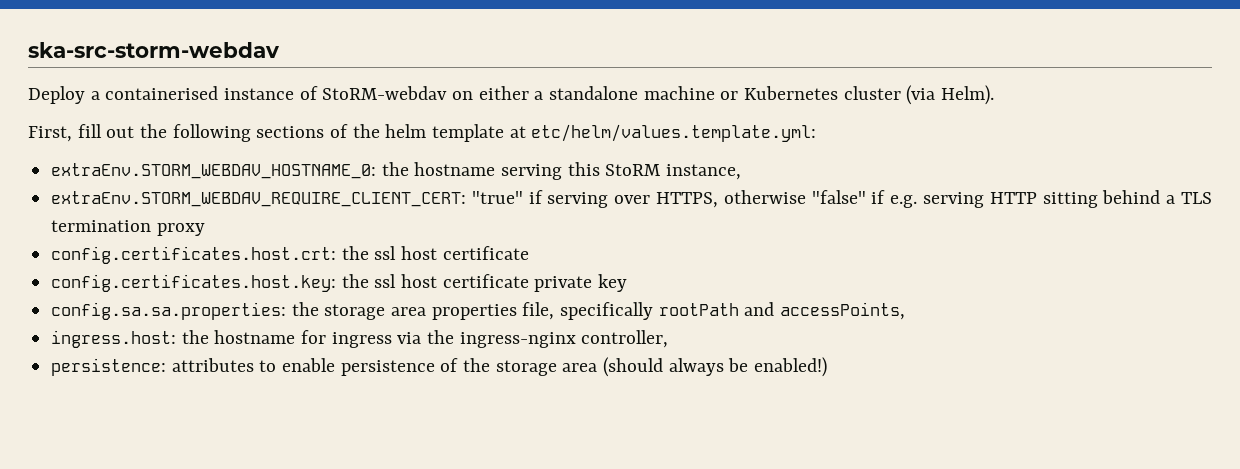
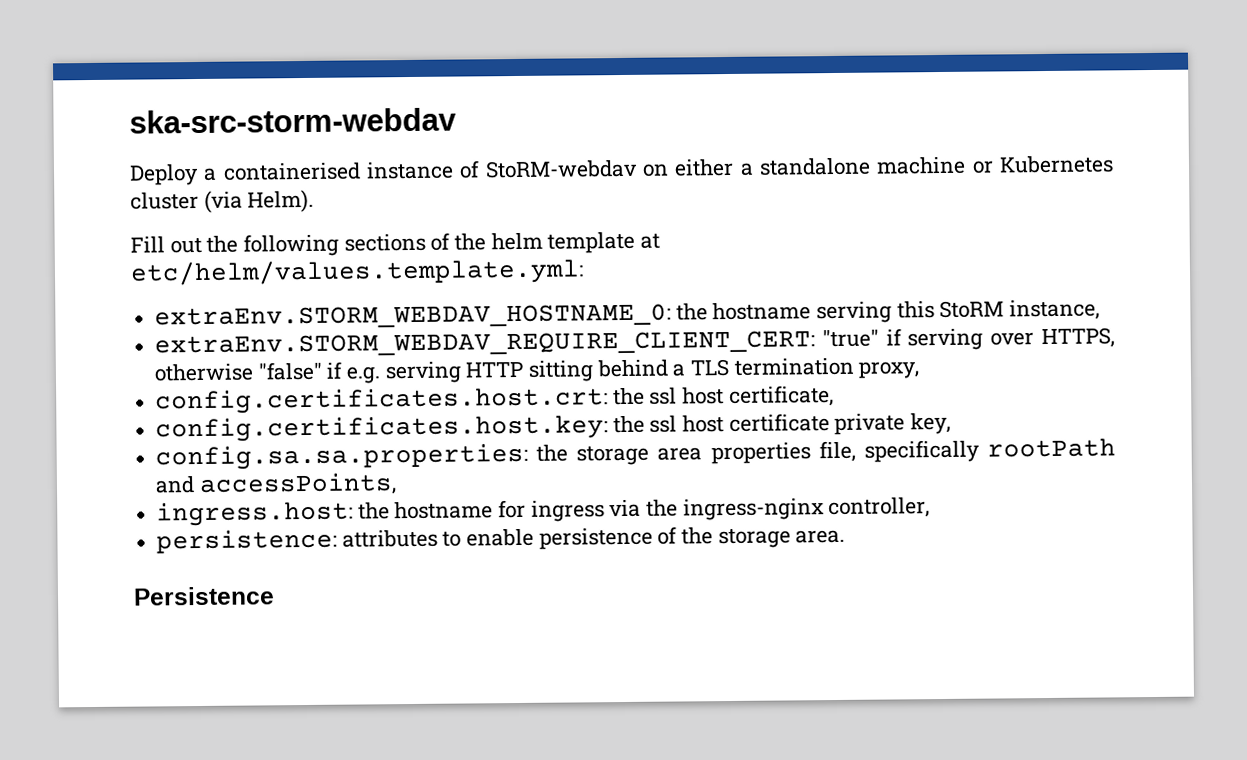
- First, fill out the following sections of the helm template at etc/helm/values.template.yml:
+ Fill out the following sections of the helm template at etc/helm/values.template.yml:
- extraEnv.STORM_WEBDAV_REQUIRE_CLIENT_CERT: "true" if serving over HTTPS, otherwise "false" if e.g. serving HTTP sitting behind a TLS termination proxy
+ extraEnv.STORM_WEBDAV_REQUIRE_CLIENT_CERT: "true" if serving over HTTPS, otherwise "false" if e.g. serving HTTP sitting behind a TLS termination proxy,
- config.certificates.host.crt: the ssl host certificate
+ config.certificates.host.crt: the ssl host certificate,
- config.certificates.host.key: the ssl host certificate private key
+ config.certificates.host.key: the ssl host certificate private key,
- persistence: attributes to enable persistence of the storage area (should always be enabled!)
+ persistence: attributes to enable persistence of the storage area.
+ Persistence

